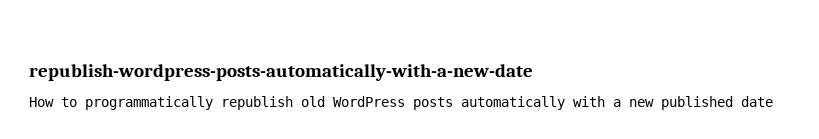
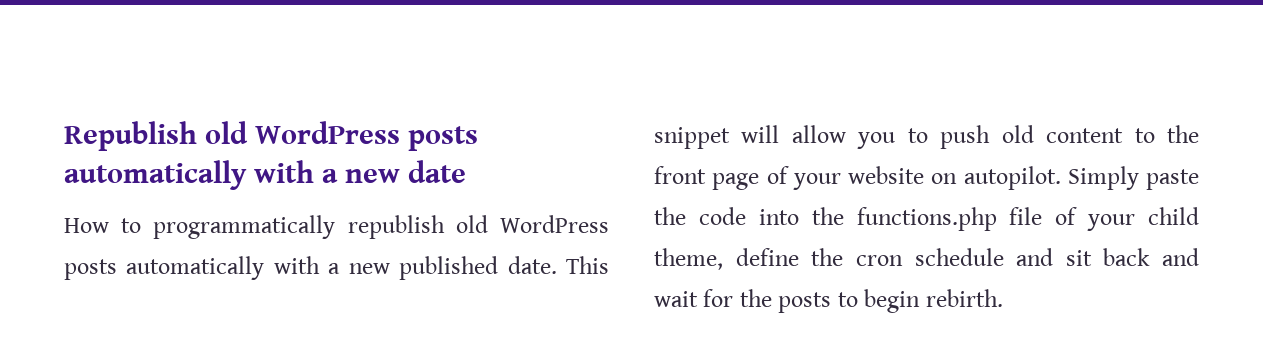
- republish-wordpress-posts-automatically-with-a-new-date
+ Republish old WordPress posts automatically with a new date
- How to programmatically republish old WordPress posts automatically with a new published date
+ How to programmatically republish old WordPress posts automatically with a new published date. This snippet will allow you to push old content to the front page of your website on autopilot. Simply paste the code into the functions.php file of your child theme, define the cron schedule and sit back and wait for the posts to begin rebirth.

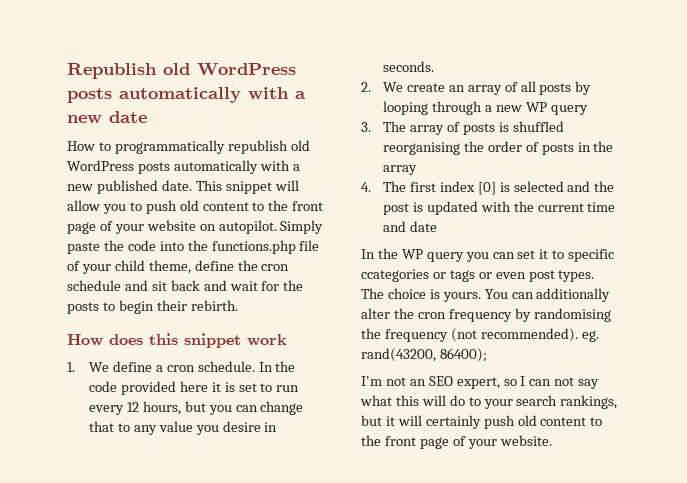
- Simply paste the code into the functions.php file of your child theme, define the cron schedule and sit back and wait for the posts to begin rebirth.
+ Simply paste the code into the functions.php file of your child theme, define the cron schedule and sit back and wait for the posts to begin their rebirth.
+ How does this snippet work
+ 1. We define a cron schedule. In the code provided here it is set to run every 12 hours, but you can change that to any value you desire in seconds.
+ 2. We create an array of all posts by looping through a new WP query
+ 3. The array of posts is shuffled reorganising the order of posts in the array
+ 4. The first index [0] is selected and the post is updated with the current time and date
+ In the WP query you can set it to specific ccategories or tags or even post types. The choice is yours. You can additionally alter the cron frequency by randomising the frequency (not recommended). eg. rand(43200, 86400);
+ I'm not an SEO expert, so I can not say what this will do to your search rankings, but it will certainly push old content to the front page of your website.

